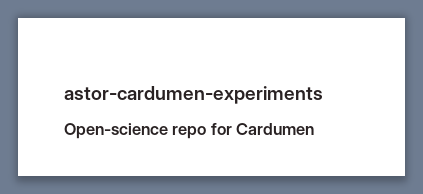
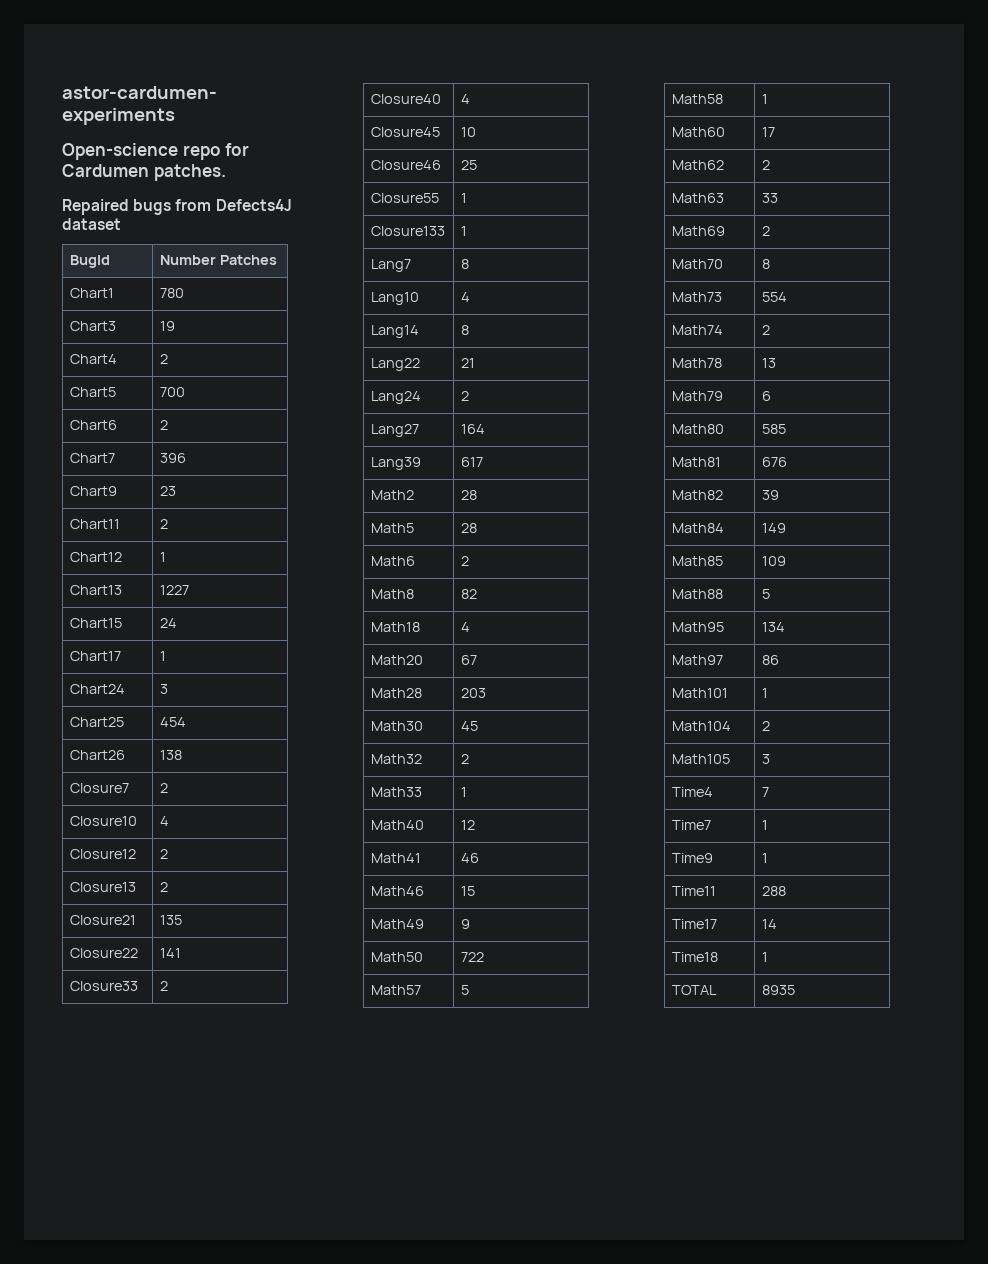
- Open-science repo for Cardumen
+ Open-science repo for Cardumen patches.
+ Repaired bugs from Defects4J dataset
+ BugId | Number Patches
+ Chart1 | 780
+ Chart3 | 19
+ Chart4 | 2
+ Chart5 | 700
+ Chart6 | 2
+ Chart7 | 396
+ Chart9 | 23
+ Chart11 | 2
+ Chart12 | 1
+ Chart13 | 1227
+ Chart15 | 24
+ Chart17 | 1
+ Chart24 | 3
+ Chart25 | 454
+ Chart26 | 138
+ Closure7 | 2
+ Closure10 | 4
+ Closure12 | 2
+ Closure13 | 2
+ Closure21 | 135
+ Closure22 | 141
+ Closure33 | 2
+ Closure40 | 4
+ Closure45 | 10
+ Closure46 | 25
+ Closure55 | 1
+ Closure133 | 1
+ Lang7 | 8
+ Lang10 | 4
+ Lang14 | 8
+ Lang22 | 21
+ Lang24 | 2
+ Lang27 | 164
+ Lang39 | 617
+ Math2 | 28
+ Math5 | 28
+ Math6 | 2
+ Math8 | 82
+ Math18 | 4
+ Math20 | 67
+ Math28 | 203
+ Math30 | 45
+ Math32 | 2
+ Math33 | 1
+ Math40 | 12
+ Math41 | 46
+ Math46 | 15
+ Math49 | 9
+ Math50 | 722
+ Math57 | 5
+ Math58 | 1
+ Math60 | 17
+ Math62 | 2
+ Math63 | 33
+ Math69 | 2
+ Math70 | 8
+ Math73 | 554
+ Math74 | 2
+ Math78 | 13
+ Math79 | 6
+ Math80 | 585
+ Math81 | 676
+ Math82 | 39
+ Math84 | 149
+ Math85 | 109
+ Math88 | 5
+ Math95 | 134
+ Math97 | 86
+ Math101 | 1
+ Math104 | 2
+ Math105 | 3
+ Time4 | 7
+ Time7 | 1
+ Time9 | 1
+ Time11 | 288
+ Time17 | 14
+ Time18 | 1
+ TOTAL | 8935

